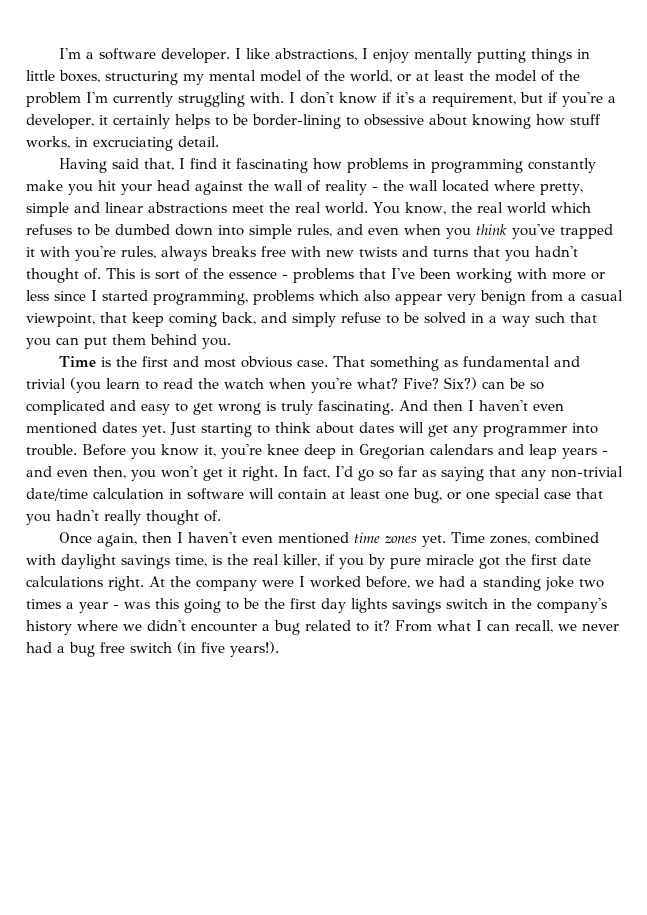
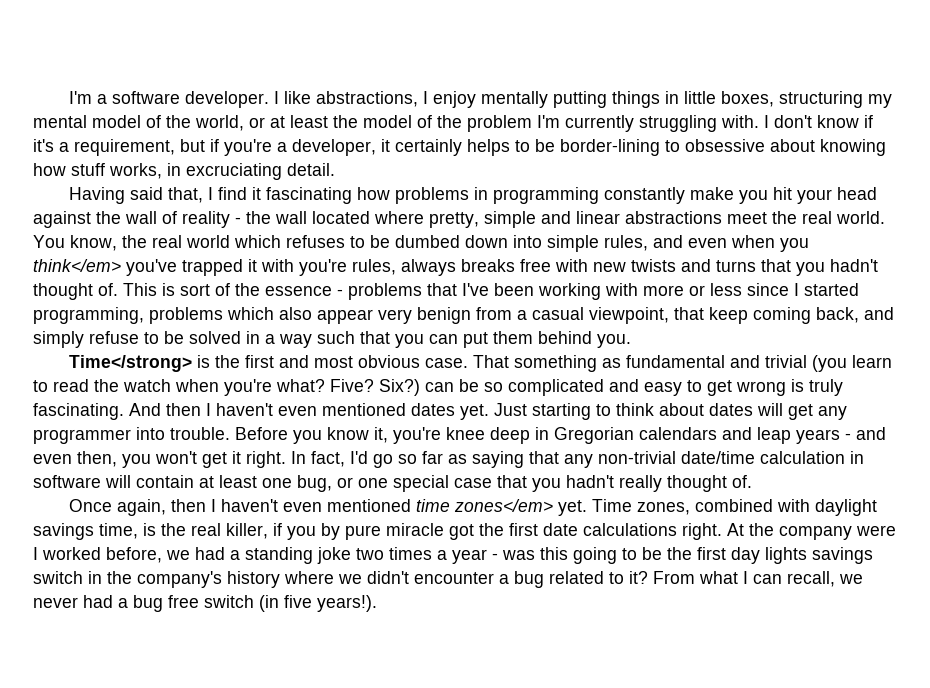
- You know, the real world which refuses to be dumbed down into simple rules, and even when you think you've trapped it with you're rules, always breaks free with new twists and turns that you hadn't thought of.
+ You know, the real world which refuses to be dumbed down into simple rules, and even when you think</em> you've trapped it with you're rules, always breaks free with new twists and turns that you hadn't thought of.
- Time is the first and most obvious case.
+ Time</strong> is the first and most obvious case.
- Once again, then I haven't even mentioned time zones yet.
+ Once again, then I haven't even mentioned time zones</em> yet.

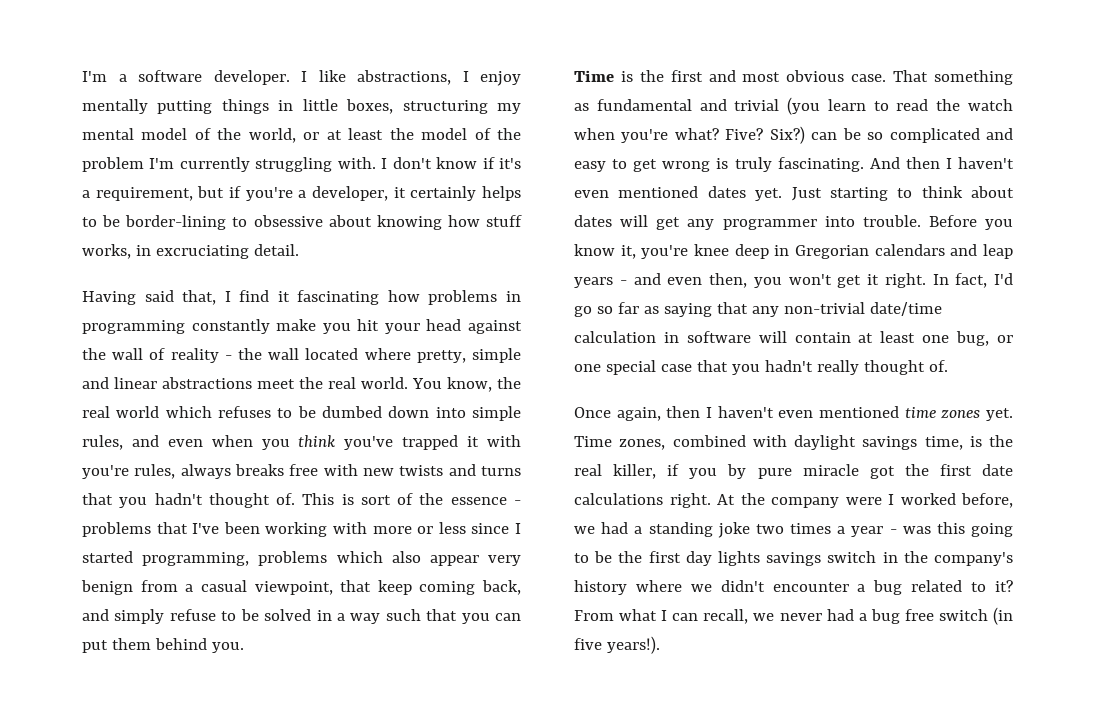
- You know, the real world which refuses to be dumbed down into simple rules, and even when you think</em> you've trapped it with you're rules, always breaks free with new twists and turns that you hadn't thought of.
+ You know, the real world which refuses to be dumbed down into simple rules, and even when you think you've trapped it with you're rules, always breaks free with new twists and turns that you hadn't thought of.
- Time</strong> is the first and most obvious case.
+ Time is the first and most obvious case.
- Once again, then I haven't even mentioned time zones</em> yet.
+ Once again, then I haven't even mentioned time zones yet.

